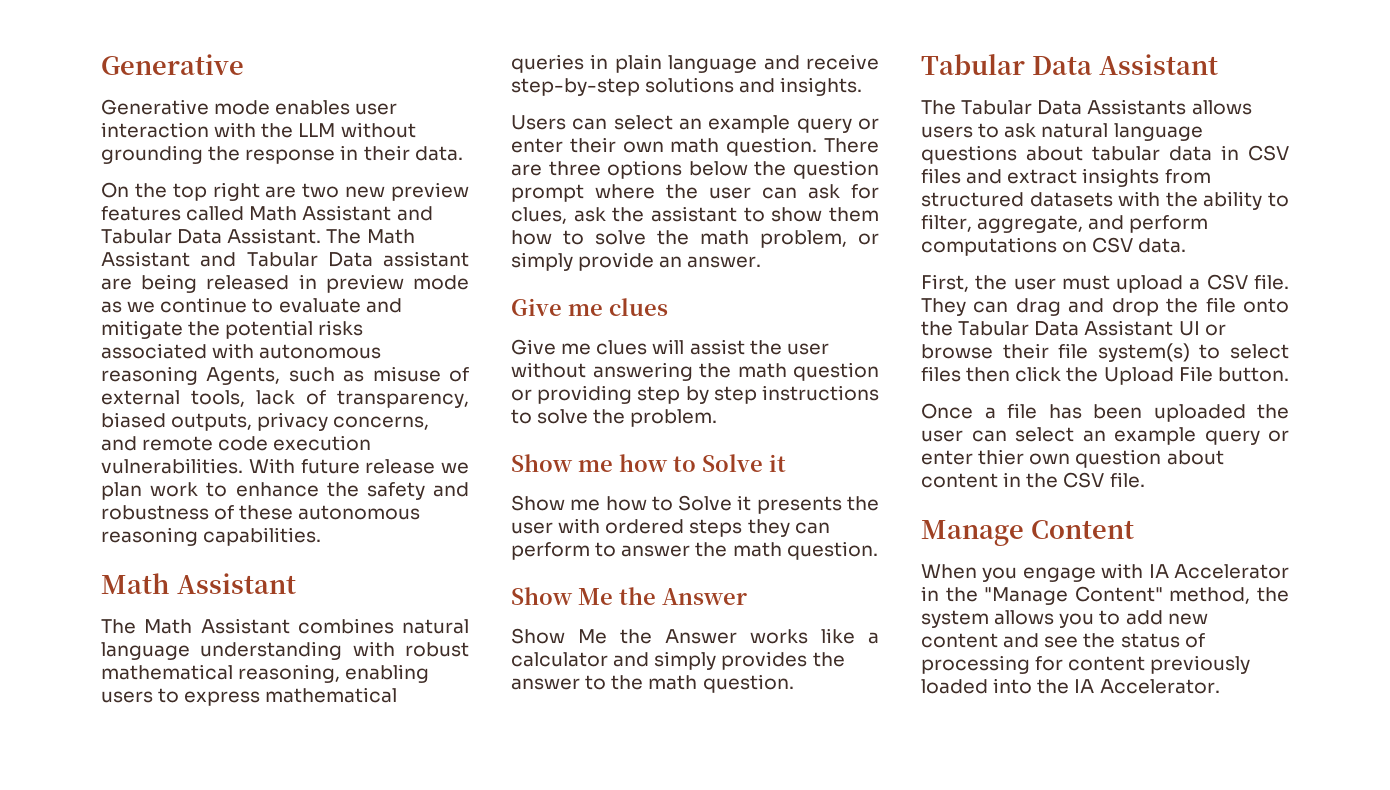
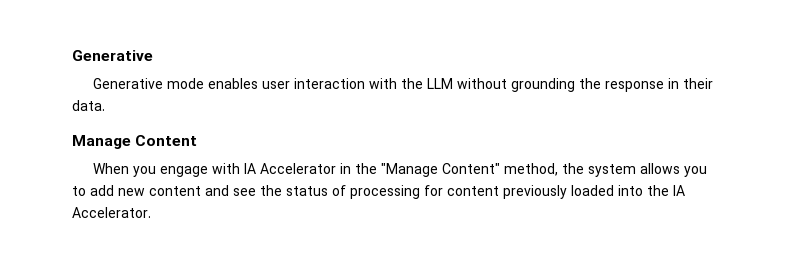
- On the top right are two new preview features called Math Assistant and Tabular Data Assistant. The Math Assistant and Tabular Data assistant are being released in preview mode as we continue to evaluate and mitigate the potential risks associated with autonomous reasoning Agents, such as misuse of external tools, lack of transparency, biased outputs, privacy concerns, and remote code execution vulnerabilities. With future release we plan work to enhance the safety and robustness of these autonomous reasoning capabilities.
- Math Assistant
- The Math Assistant combines natural language understanding with robust mathematical reasoning, enabling users to express mathematical queries in plain language and receive step-by-step solutions and insights.
- Users can select an example query or enter their own math question. There are three options below the question prompt where the user can ask for clues, ask the assistant to show them how to solve the math problem, or simply provide an answer.
- Give me clues
- Give me clues will assist the user without answering the math question or providing step by step instructions to solve the problem.
- Show me how to Solve it
- Show me how to Solve it presents the user with ordered steps they can perform to answer the math question.
- Show Me the Answer
- Show Me the Answer works like a calculator and simply provides the answer to the math question.
- Tabular Data Assistant
- The Tabular Data Assistants allows users to ask natural language questions about tabular data in CSV files and extract insights from structured datasets with the ability to filter, aggregate, and perform computations on CSV data.
- First, the user must upload a CSV file. They can drag and drop the file onto the Tabular Data Assistant UI or browse their file system(s) to select files then click the Upload File button.
- Once a file has been uploaded the user can select an example query or enter thier own question about content in the CSV file.

